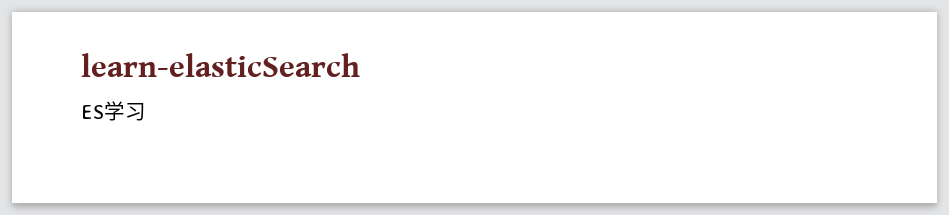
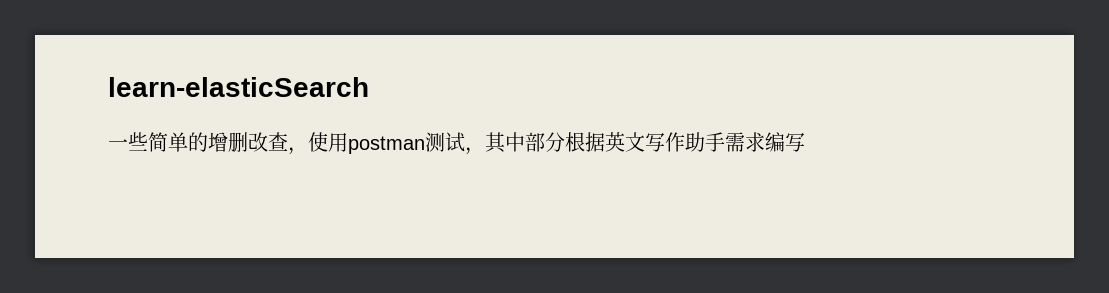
- ES学习
+ 一些简单的增删改查，使用postman测试，其中部分根据英文写作助手需求编写

